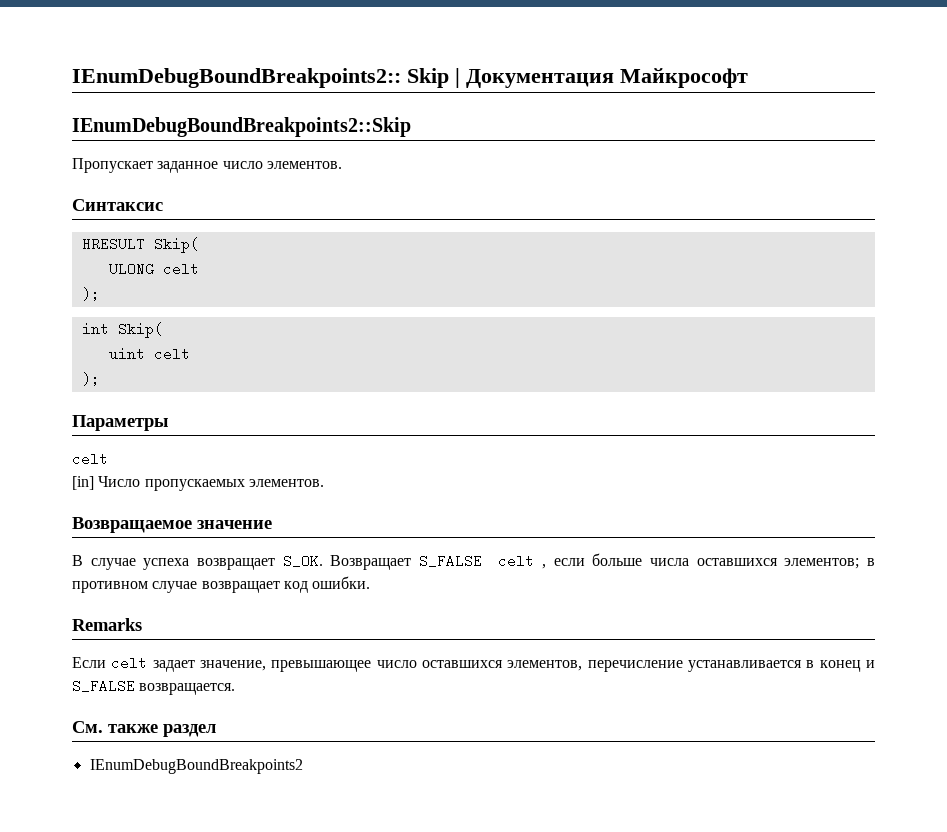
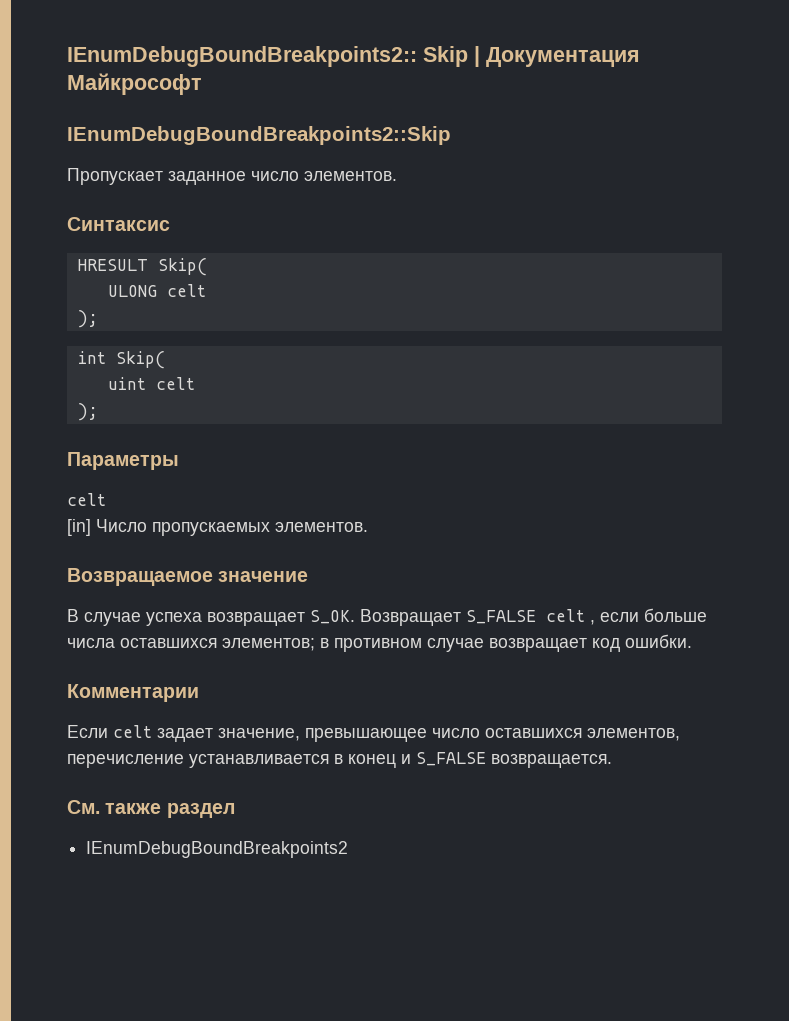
- Remarks
+ Комментарии

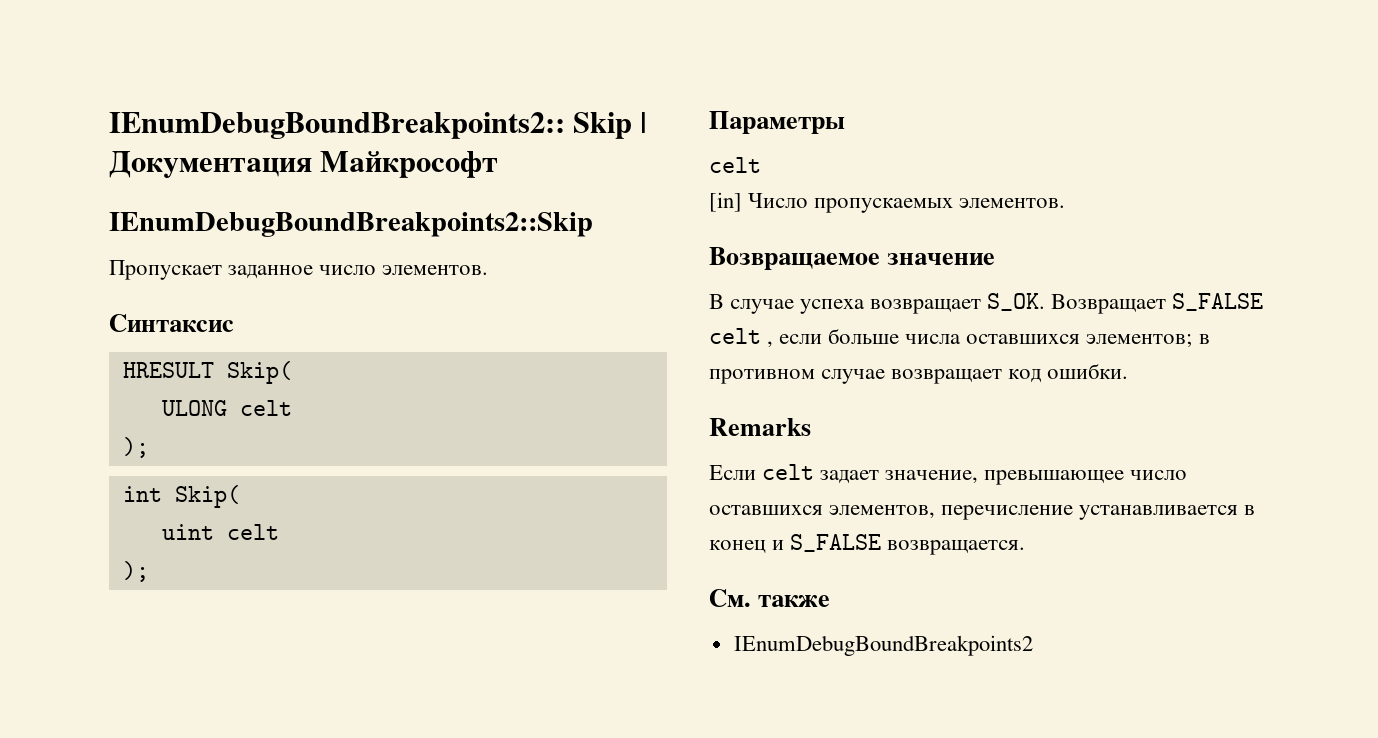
- Комментарии
+ Remarks
- См. также раздел
+ См. также

